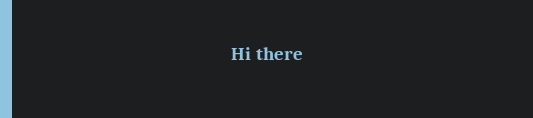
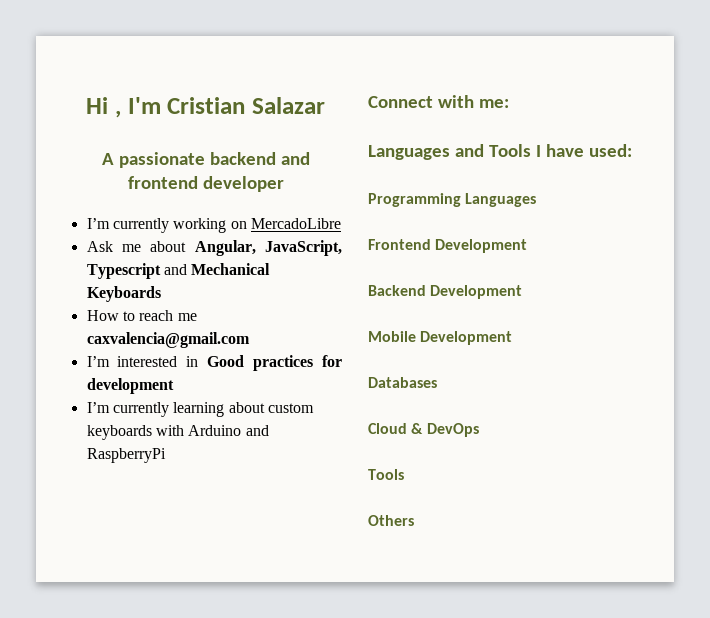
- Hi there
+ Hi , I'm Cristian Salazar
+ A passionate backend and frontend developer
+ I’m currently working on MercadoLibre
+ Ask me about Angular, JavaScript, Typescript and Mechanical Keyboards
+ How to reach me caxvalencia@gmail.com
+ I’m interested in Good practices for development
+ I’m currently learning about custom keyboards with Arduino and RaspberryPi
+ Connect with me:
+ Languages and Tools I have used:
+ Programming Languages
+ Frontend Development
+ Backend Development
+ Mobile Development
+ Databases
+ Cloud & DevOps
+ Tools
+ Others

